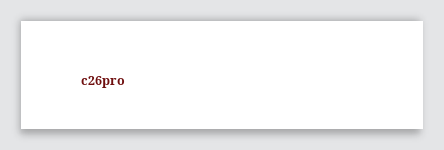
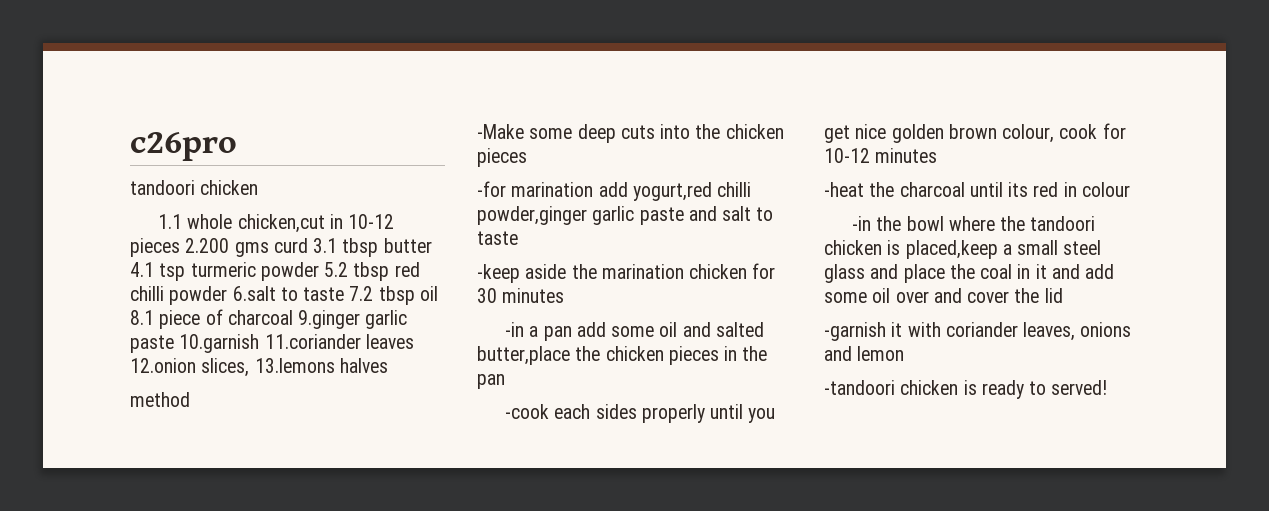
  c26pro
+ tandoori chicken
+ 1.1 whole chicken,cut in 10-12 pieces 2.200 gms curd 3.1 tbsp butter 4.1 tsp turmeric powder 5.2 tbsp red chilli powder 6.salt to taste 7.2 tbsp oil 8.1 piece of charcoal 9.ginger garlic paste 10.garnish 11.coriander leaves 12.onion slices, 13.lemons halves
+ method
+ -Make some deep cuts into the chicken pieces
+ -for marination add yogurt,red chilli powder,ginger garlic paste and salt to taste
+ -keep aside the marination chicken for 30 minutes
+ -in a pan add some oil and salted butter,place the chicken pieces in the pan
+ -cook each sides properly until you get nice golden brown colour, cook for 10-12 minutes
+ -heat the charcoal until its red in colour
+ -in the bowl where the tandoori chicken is placed,keep a small steel glass and place the coal in it and add some oil over and cover the lid
+ -garnish it with coriander leaves, onions and lemon
+ -tandoori chicken is ready to served!

